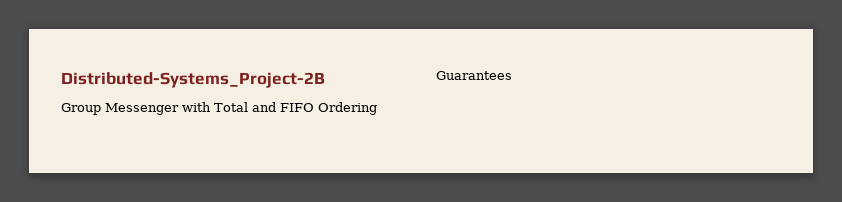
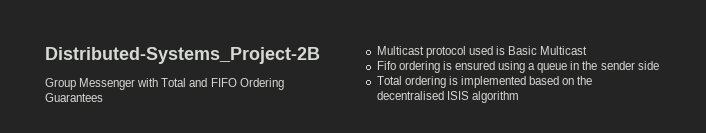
+ Multicast protocol used is Basic Multicast
+ Fifo ordering is ensured using a queue in the sender side
+ Total ordering is implemented based on the decentralised ISIS algorithm

